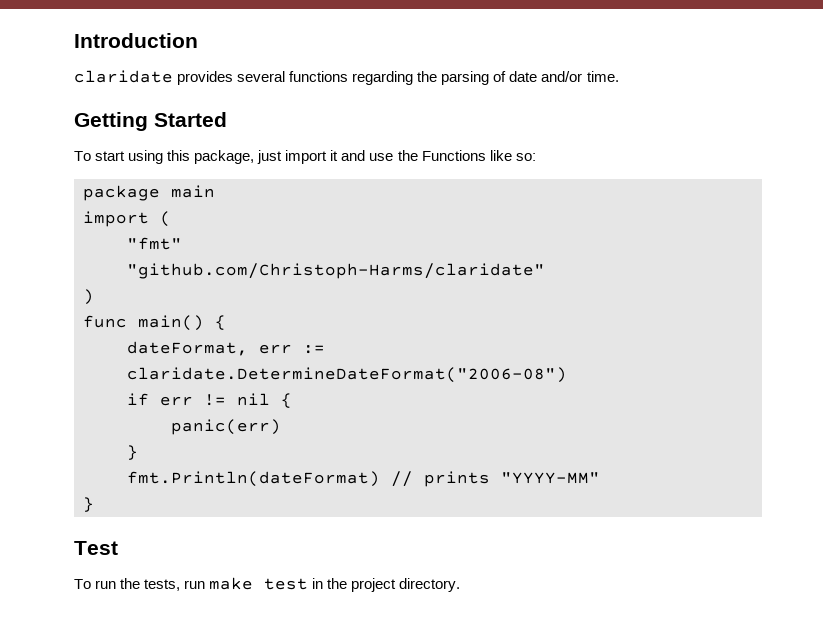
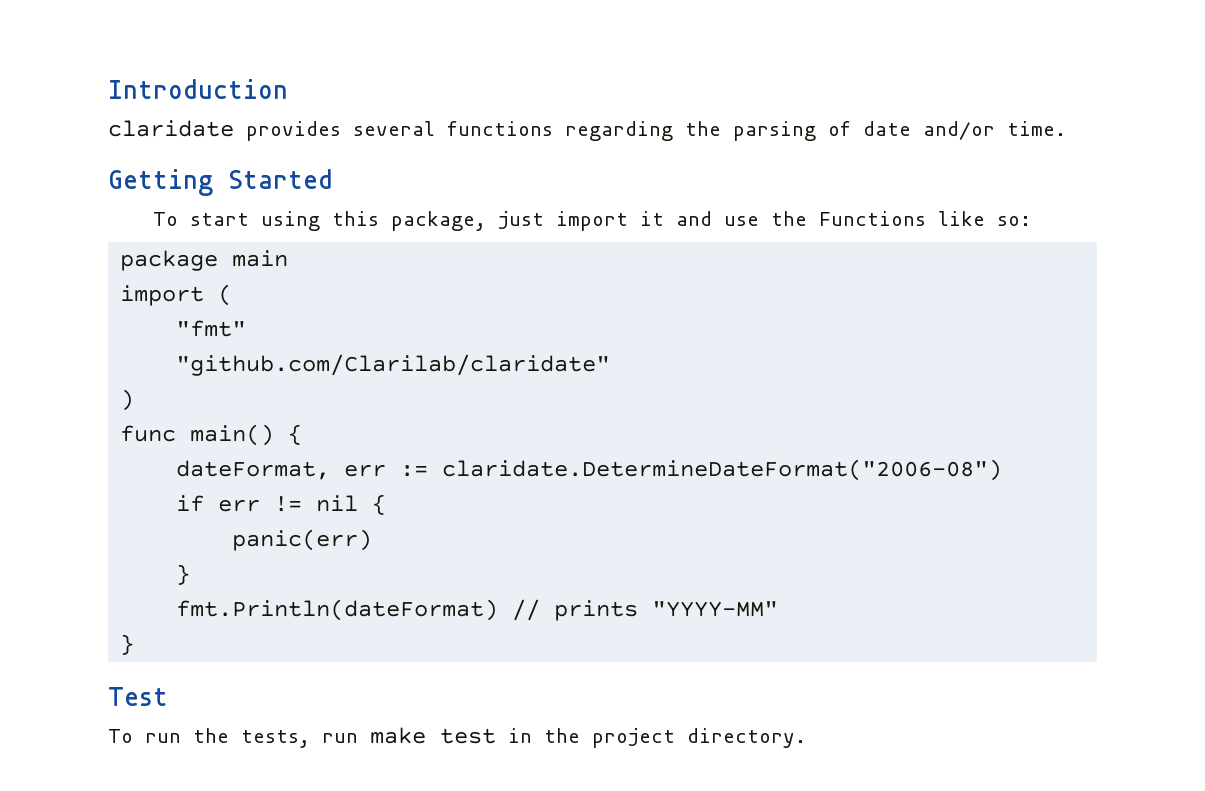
- "github.com/Christoph-Harms/claridate"
+ "github.com/Clarilab/claridate"

